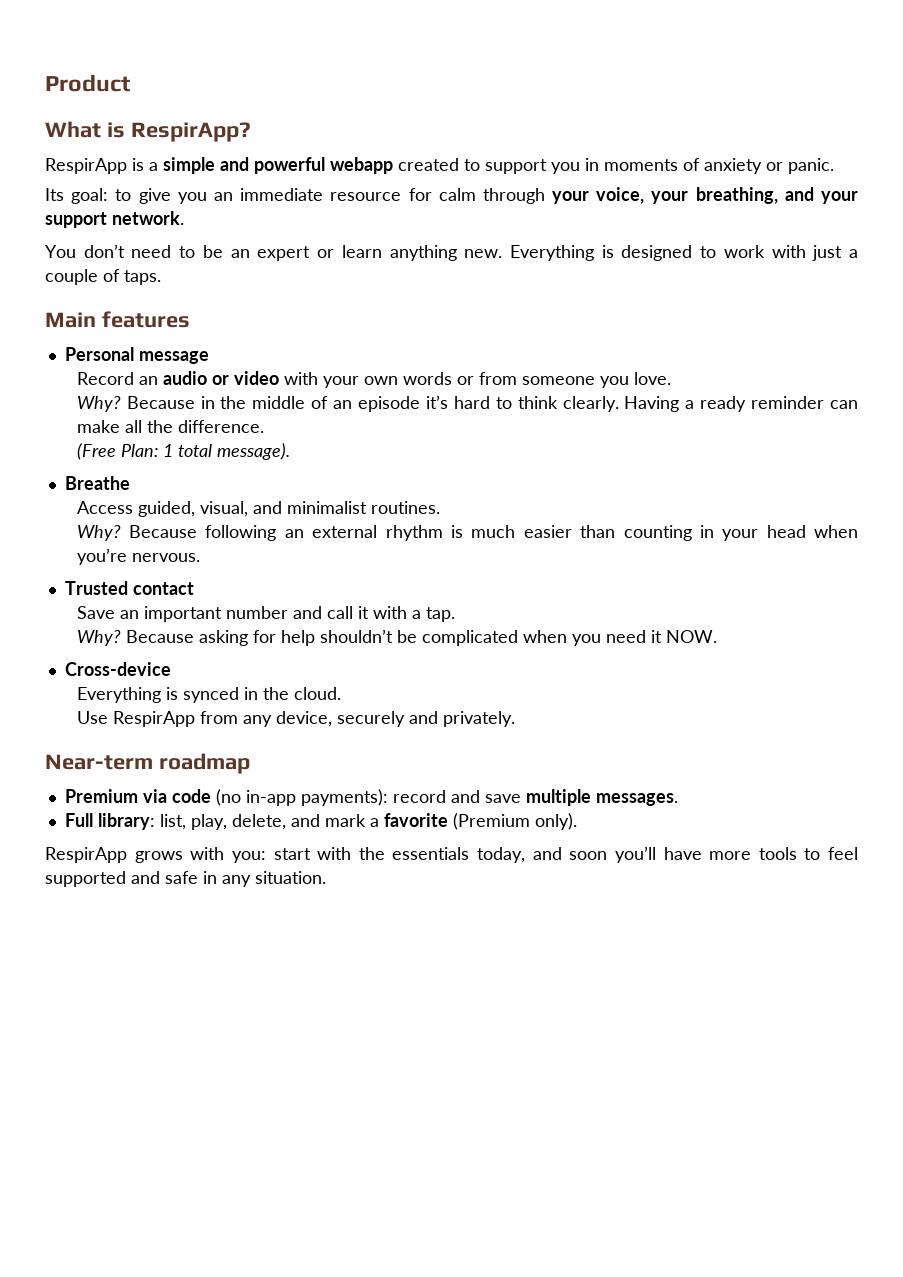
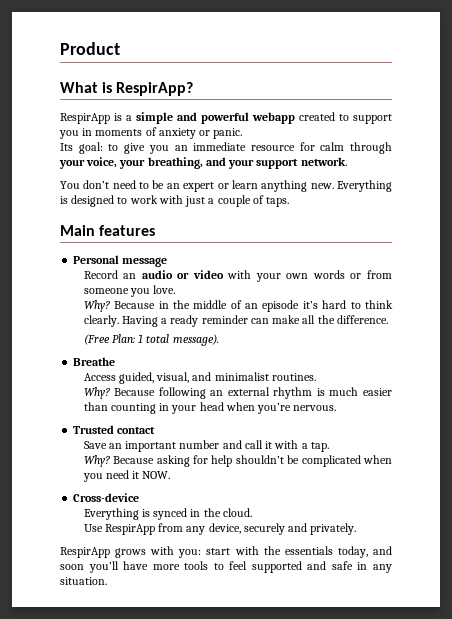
- Near-term roadmap
- Premium via code (no in-app payments): record and save multiple messages.
- Full library: list, play, delete, and mark a favorite (Premium only).

